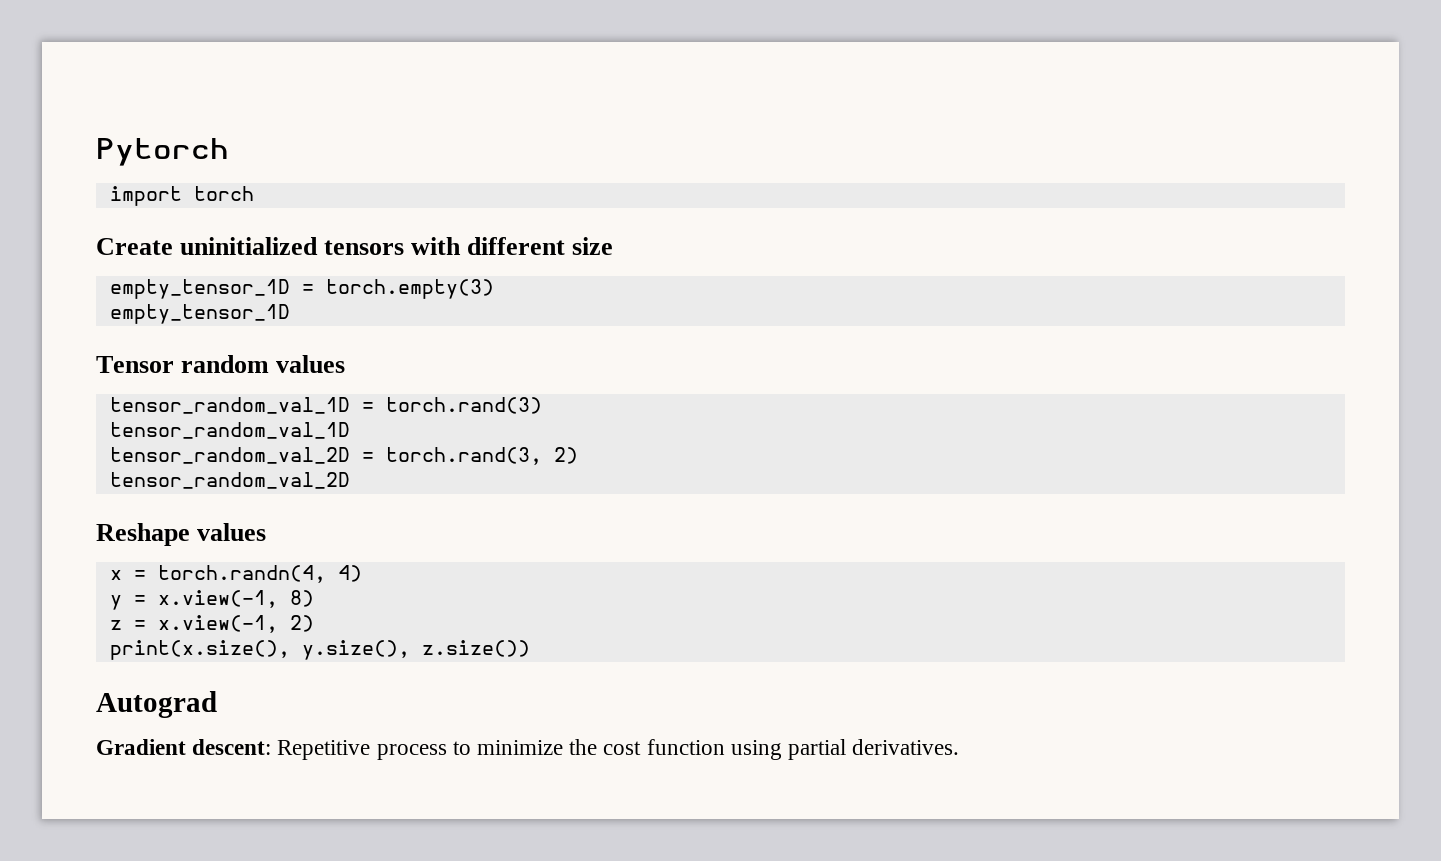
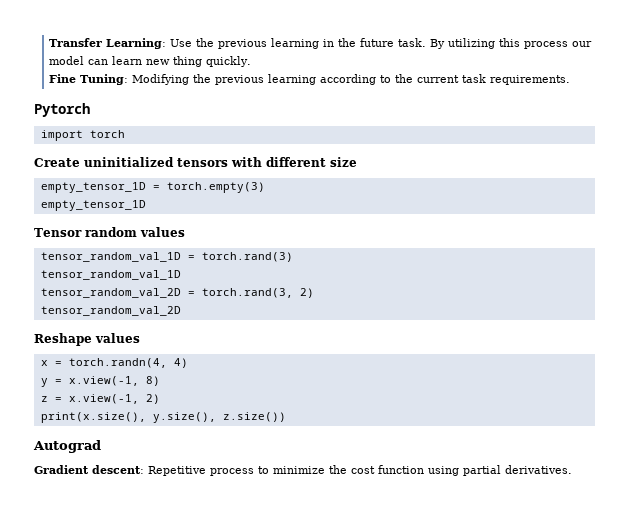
+ Transfer Learning: Use the previous learning in the future task. By utilizing this process our model can learn new thing quickly.
+ Fine Tuning: Modifying the previous learning according to the current task requirements.

